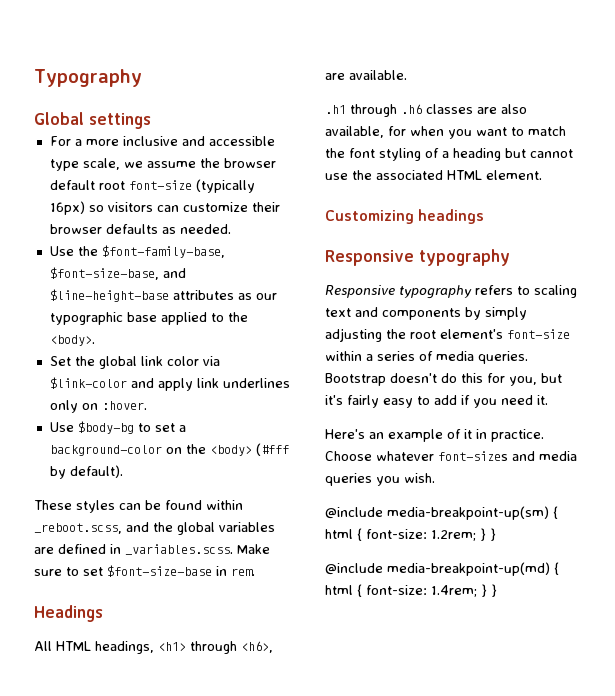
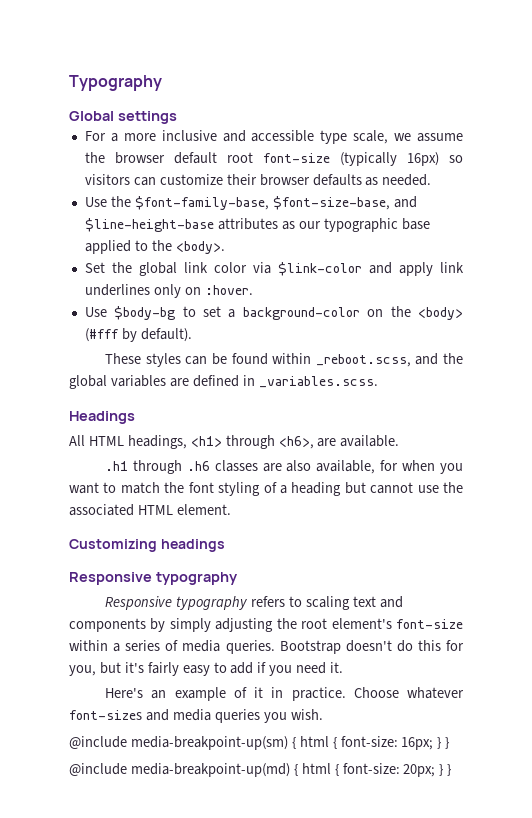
- These styles can be found within _reboot.scss, and the global variables are defined in _variables.scss. Make sure to set $font-size-base in rem.
+ These styles can be found within _reboot.scss, and the global variables are defined in _variables.scss.
- @include media-breakpoint-up(sm) { html { font-size: 1.2rem; } }
+ @include media-breakpoint-up(sm) { html { font-size: 16px; } }
- @include media-breakpoint-up(md) { html { font-size: 1.4rem; } }
+ @include media-breakpoint-up(md) { html { font-size: 20px; } }

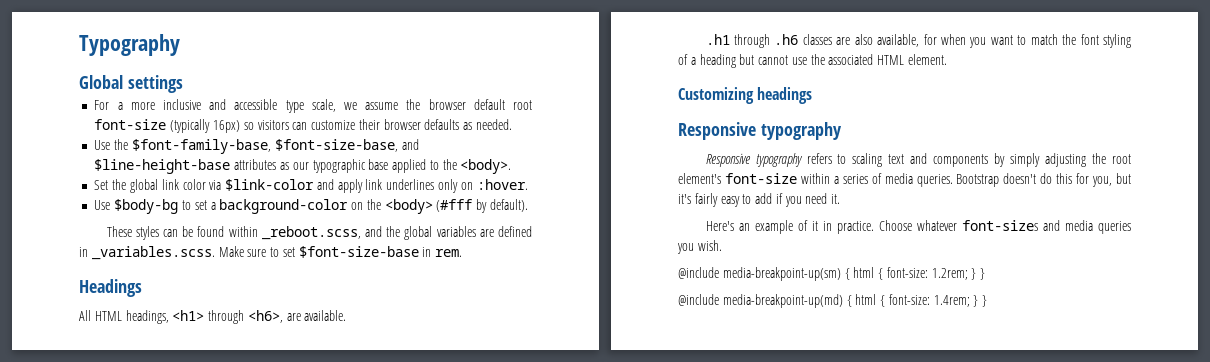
- These styles can be found within _reboot.scss, and the global variables are defined in _variables.scss.
+ These styles can be found within _reboot.scss, and the global variables are defined in _variables.scss. Make sure to set $font-size-base in rem.
- @include media-breakpoint-up(sm) { html { font-size: 16px; } }
+ @include media-breakpoint-up(sm) { html { font-size: 1.2rem; } }
- @include media-breakpoint-up(md) { html { font-size: 20px; } }
+ @include media-breakpoint-up(md) { html { font-size: 1.4rem; } }

